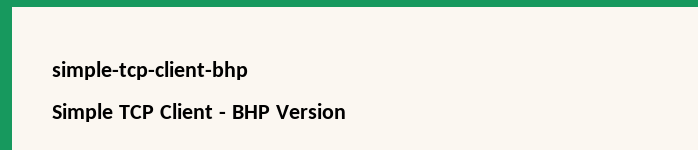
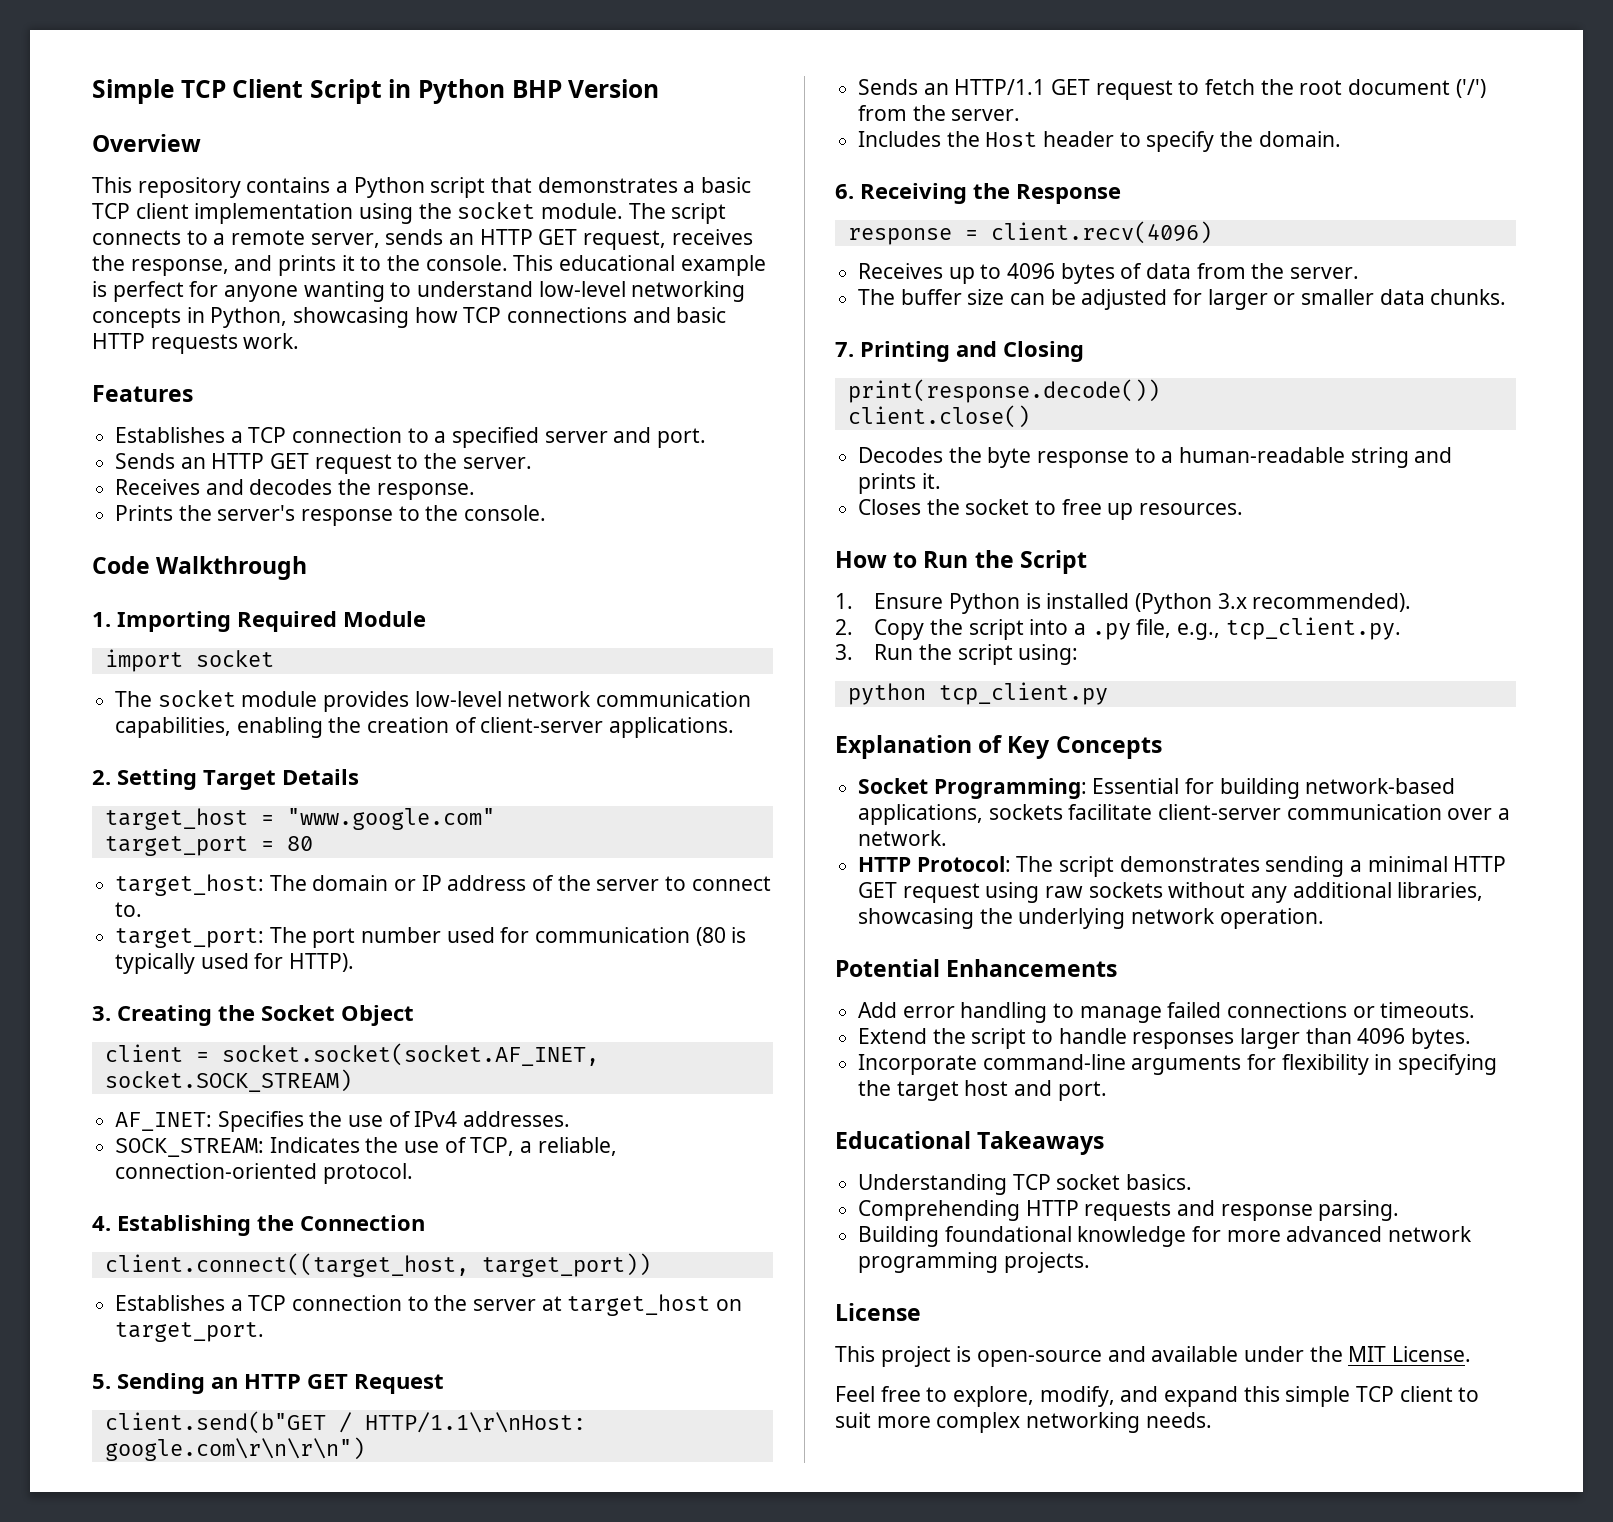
- simple-tcp-client-bhp
- Simple TCP Client - BHP Version
+ Simple TCP Client Script in Python BHP Version
+ Overview
+ This repository contains a Python script that demonstrates a basic TCP client implementation using the socket module. The script connects to a remote server, sends an HTTP GET request, receives the response, and prints it to the console. This educational example is perfect for anyone wanting to understand low-level networking concepts in Python, showcasing how TCP connections and basic HTTP requests work.
+ Features
+ Establishes a TCP connection to a specified server and port.
+ Sends an HTTP GET request to the server.
+ Receives and decodes the response.
+ Prints the server's response to the console.
+ Code Walkthrough
+ 1. Importing Required Module
+ import socket
+ The socket module provides low-level network communication capabilities, enabling the creation of client-server applications.
+ 2. Setting Target Details
+ target_host = "www.google.com"
+ target_port = 80
+ target_host: The domain or IP address of the server to connect to.
+ target_port: The port number used for communication (80 is typically used for HTTP).
+ 3. Creating the Socket Object
+ client = socket.socket(socket.AF_INET, socket.SOCK_STREAM)
+ AF_INET: Specifies the use of IPv4 addresses.
+ SOCK_STREAM: Indicates the use of TCP, a reliable, connection-oriented protocol.
+ 4. Establishing the Connection
+ client.connect((target_host, target_port))
+ Establishes a TCP connection to the server at target_host on target_port.
+ 5. Sending an HTTP GET Request
+ client.send(b"GET / HTTP/1.1\r\nHost: google.com\r\n\r\n")
+ Sends an HTTP/1.1 GET request to fetch the root document ('/') from the server.
+ Includes the Host header to specify the domain.
+ 6. Receiving the Response
+ response = client.recv(4096)
+ Receives up to 4096 bytes of data from the server.
+ The buffer size can be adjusted for larger or smaller data chunks.
+ 7. Printing and Closing
+ print(response.decode())
+ client.close()
+ Decodes the byte response to a human-readable string and prints it.
+ Closes the socket to free up resources.
+ How to Run the Script
+ 1. Ensure Python is installed (Python 3.x recommended).
+ 2. Copy the script into a .py file, e.g., tcp_client.py.
+ 3. Run the script using:
+ python tcp_client.py
+ Explanation of Key Concepts
+ Socket Programming: Essential for building network-based applications, sockets facilitate client-server communication over a network.
+ HTTP Protocol: The script demonstrates sending a minimal HTTP GET request using raw sockets without any additional libraries, showcasing the underlying network operation.
+ Potential Enhancements
+ Add error handling to manage failed connections or timeouts.
+ Extend the script to handle responses larger than 4096 bytes.
+ Incorporate command-line arguments for flexibility in specifying the target host and port.
+ Educational Takeaways
+ Understanding TCP socket basics.
+ Comprehending HTTP requests and response parsing.
+ Building foundational knowledge for more advanced network programming projects.
+ License
+ This project is open-source and available under the MIT License.
+ Feel free to explore, modify, and expand this simple TCP client to suit more complex networking needs.

